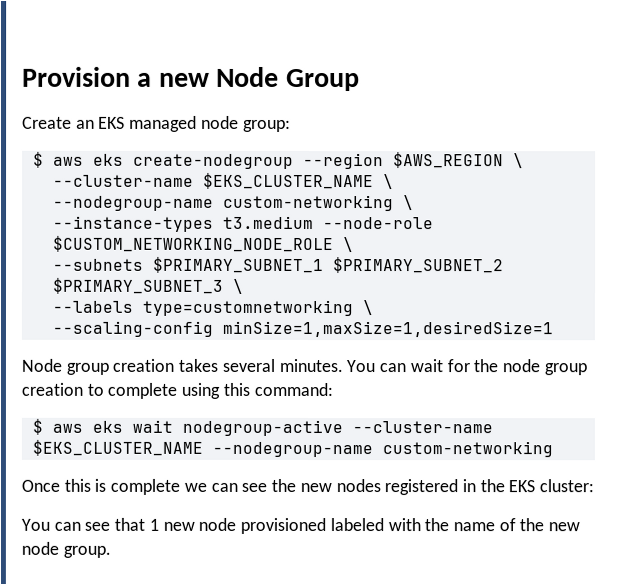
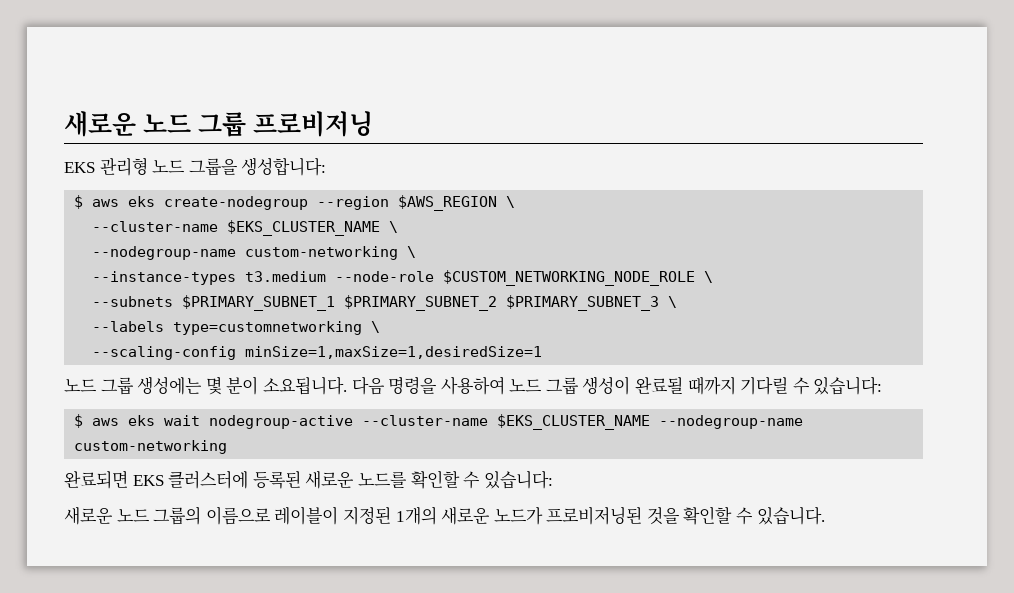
- Provision a new Node Group
- Create an EKS managed node group:
+ 새로운 노드 그룹 프로비저닝
+ EKS 관리형 노드 그룹을 생성합니다:
- Node group creation takes several minutes. You can wait for the node group creation to complete using this command:
+ 노드 그룹 생성에는 몇 분이 소요됩니다. 다음 명령을 사용하여 노드 그룹 생성이 완료될 때까지 기다릴 수 있습니다:
- Once this is complete we can see the new nodes registered in the EKS cluster:
- You can see that 1 new node provisioned labeled with the name of the new node group.
+ 완료되면 EKS 클러스터에 등록된 새로운 노드를 확인할 수 있습니다:
+ 새로운 노드 그룹의 이름으로 레이블이 지정된 1개의 새로운 노드가 프로비저닝된 것을 확인할 수 있습니다.

